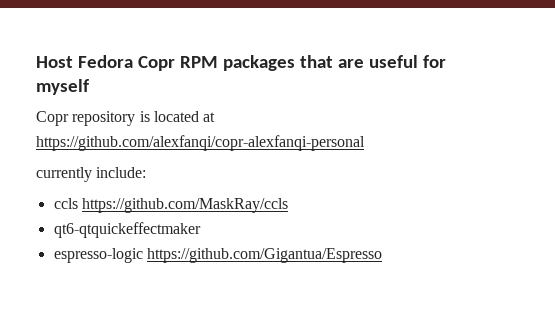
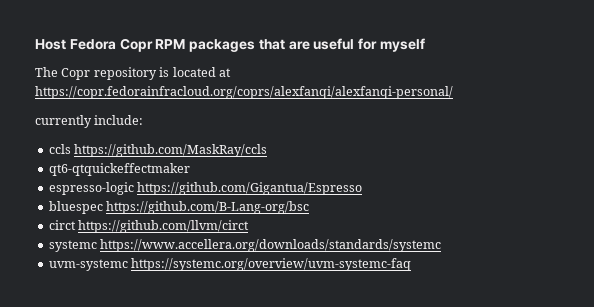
- Copr repository is located at https://github.com/alexfanqi/copr-alexfanqi-personal
+ The Copr repository is located at https://copr.fedorainfracloud.org/coprs/alexfanqi/alexfanqi-personal/
+ bluespec https://github.com/B-Lang-org/bsc
+ circt https://github.com/llvm/circt
+ systemc https://www.accellera.org/downloads/standards/systemc
+ uvm-systemc https://systemc.org/overview/uvm-systemc-faq

